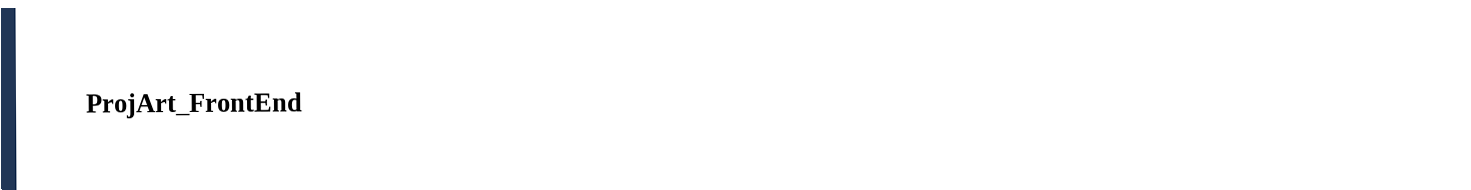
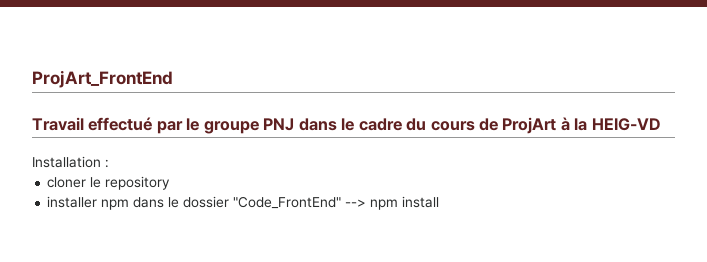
+ Travail effectué par le groupe PNJ dans le cadre du cours de ProjArt à la HEIG-VD
+ Installation :
+ cloner le repository
+ installer npm dans le dossier "Code_FrontEnd" --> npm install

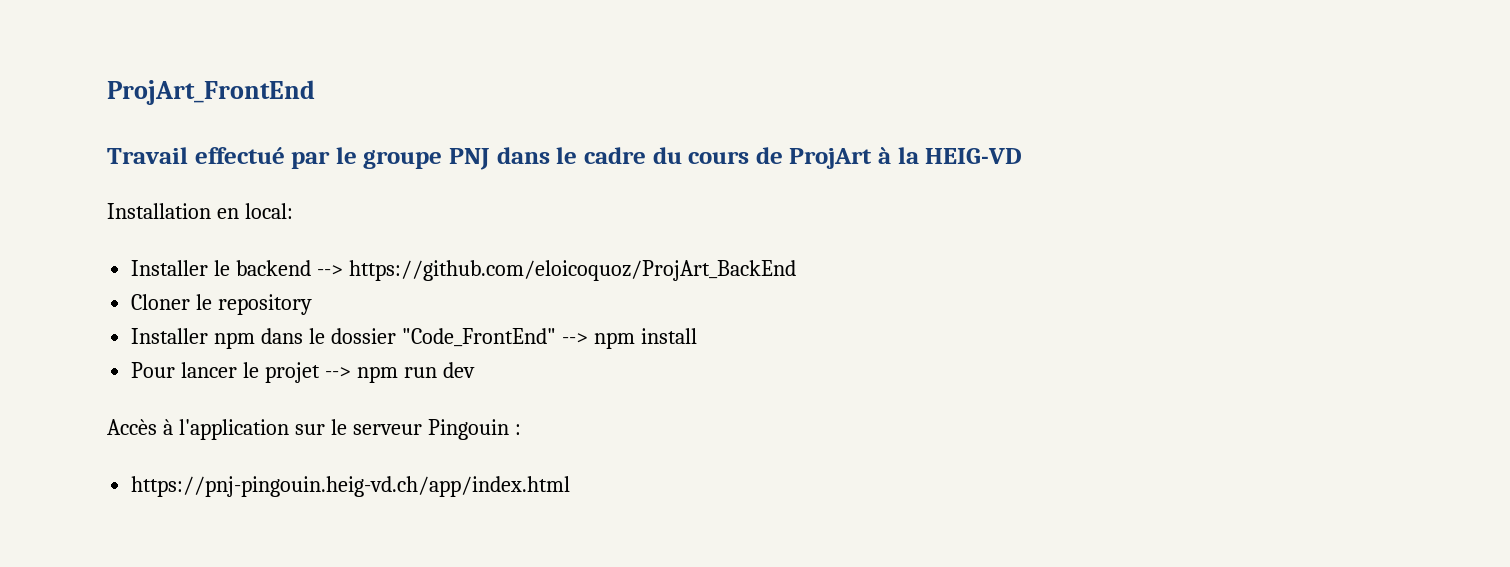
- Installation :
- cloner le repository
+ Installation en local:
+ Installer le backend --> https://github.com/eloicoquoz/ProjArt_BackEnd
+ Cloner le repository
- installer npm dans le dossier "Code_FrontEnd" --> npm install
+ Installer npm dans le dossier "Code_FrontEnd" --> npm install
+ Pour lancer le projet --> npm run dev
+ Accès à l'application sur le serveur Pingouin :
+ https://pnj-pingouin.heig-vd.ch/app/index.html

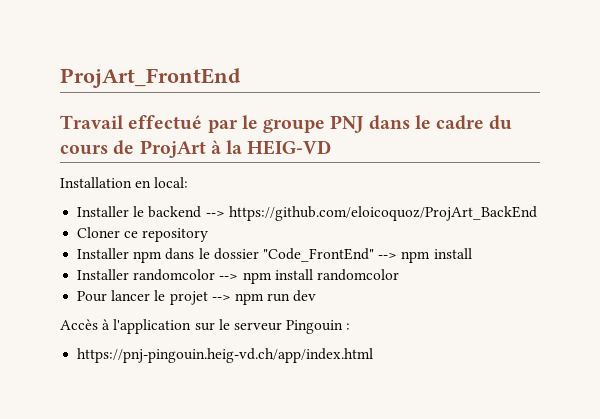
- Cloner le repository
+ Cloner ce repository
+ Installer randomcolor --> npm install randomcolor

